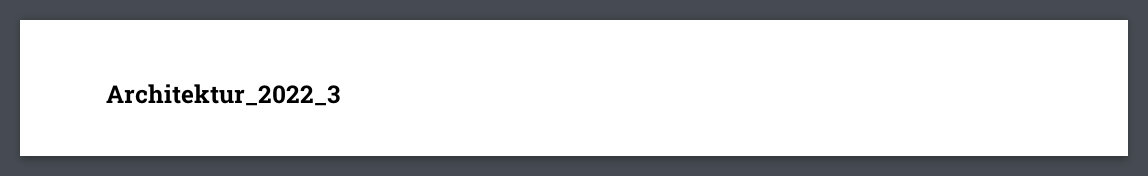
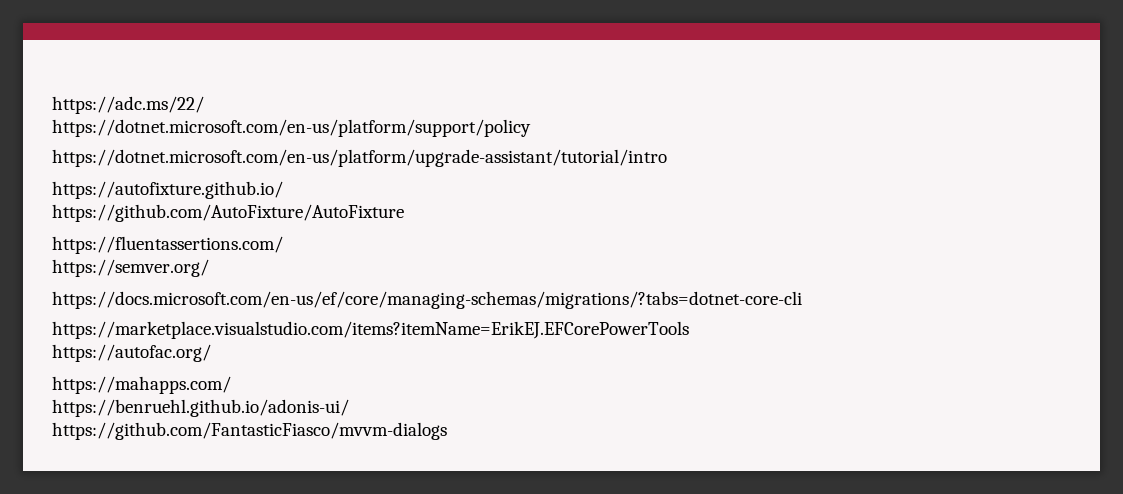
- Architektur_2022_3
+ https://adc.ms/22/
+ https://dotnet.microsoft.com/en-us/platform/support/policy
+ https://dotnet.microsoft.com/en-us/platform/upgrade-assistant/tutorial/intro
+ https://autofixture.github.io/
+ https://github.com/AutoFixture/AutoFixture
+ https://fluentassertions.com/
+ https://semver.org/
+ https://docs.microsoft.com/en-us/ef/core/managing-schemas/migrations/?tabs=dotnet-core-cli
+ https://marketplace.visualstudio.com/items?itemName=ErikEJ.EFCorePowerTools
+ https://autofac.org/
+ https://mahapps.com/
+ https://benruehl.github.io/adonis-ui/
+ https://github.com/FantasticFiasco/mvvm-dialogs

